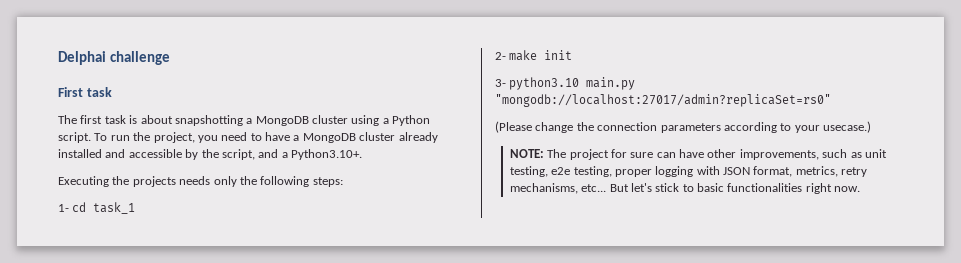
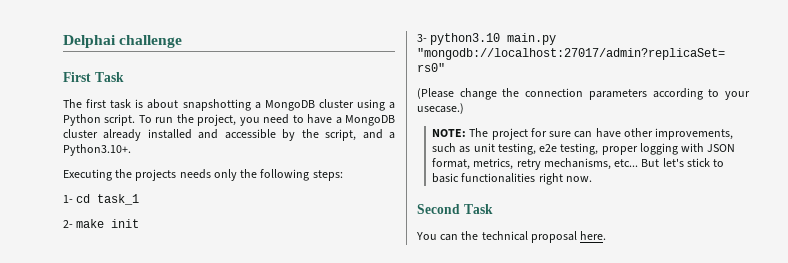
- First task
+ First Task
+ Second Task
+ You can the technical proposal here.

